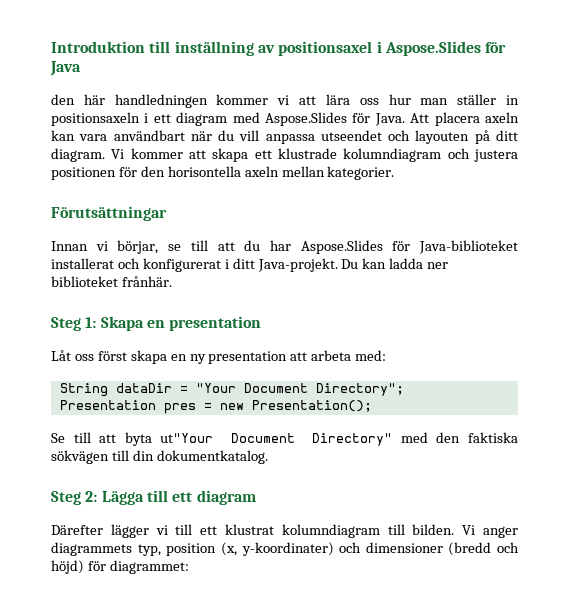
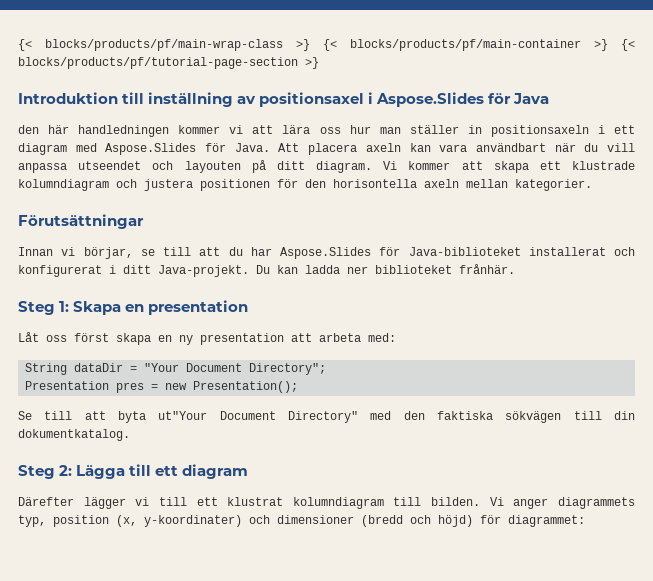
+ {< blocks/products/pf/main-wrap-class >} {< blocks/products/pf/main-container >} {< blocks/products/pf/tutorial-page-section >}

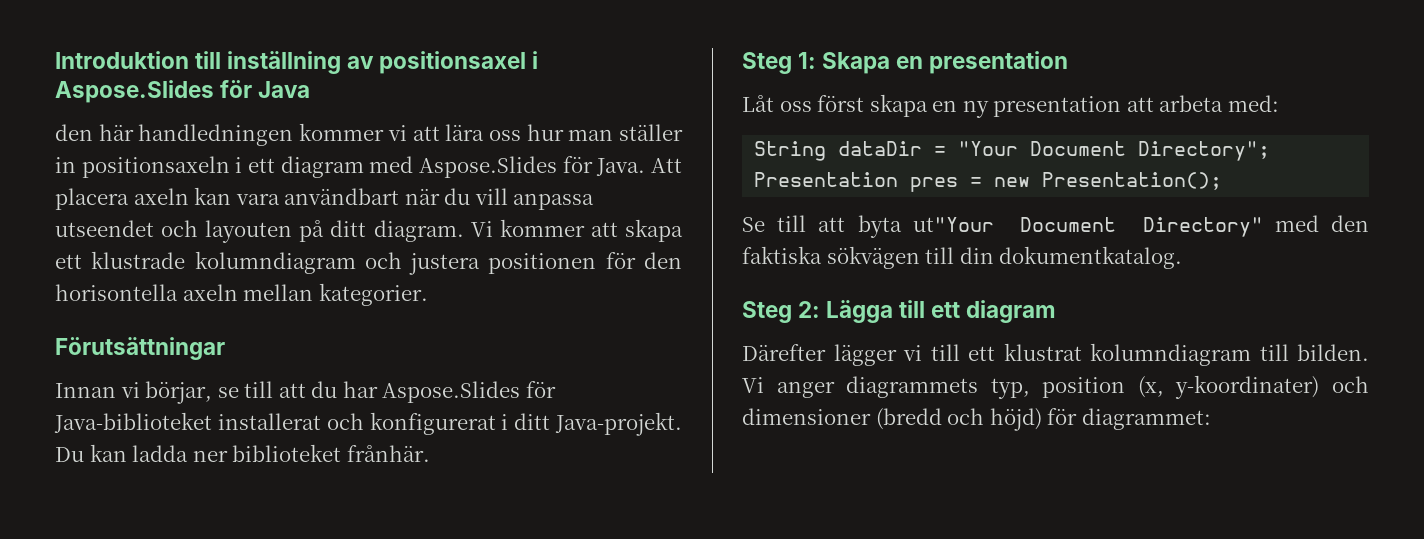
- {< blocks/products/pf/main-wrap-class >} {< blocks/products/pf/main-container >} {< blocks/products/pf/tutorial-page-section >}

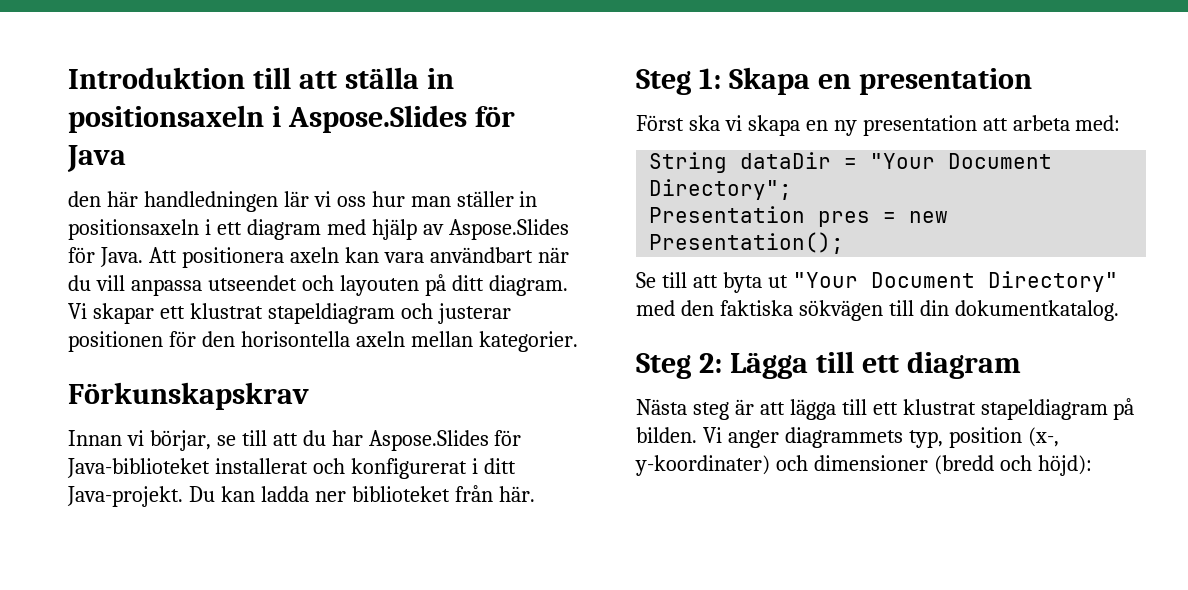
- Introduktion till inställning av positionsaxel i Aspose.Slides för Java
+ Introduktion till att ställa in positionsaxeln i Aspose.Slides för Java
- den här handledningen kommer vi att lära oss hur man ställer in positionsaxeln i ett diagram med Aspose.Slides för Java.
+ den här handledningen lär vi oss hur man ställer in positionsaxeln i ett diagram med hjälp av Aspose.Slides för Java.
- Att placera axeln kan vara användbart när du vill anpassa utseendet och layouten på ditt diagram.
+ Att positionera axeln kan vara användbart när du vill anpassa utseendet och layouten på ditt diagram.
- Vi kommer att skapa ett klustrade kolumndiagram och justera positionen för den horisontella axeln mellan kategorier.
+ Vi skapar ett klustrat stapeldiagram och justerar positionen för den horisontella axeln mellan kategorier.
- Förutsättningar
+ Förkunskapskrav
- Du kan ladda ner biblioteket frånhär.
+ Du kan ladda ner biblioteket från här.
- Låt oss först skapa en ny presentation att arbeta med:
+ Först ska vi skapa en ny presentation att arbeta med:
- Se till att byta ut"Your Document Directory" med den faktiska sökvägen till din dokumentkatalog.
+ Se till att byta ut "Your Document Directory" med den faktiska sökvägen till din dokumentkatalog.
- Därefter lägger vi till ett klustrat kolumndiagram till bilden.
+ Nästa steg är att lägga till ett klustrat stapeldiagram på bilden.
- Vi anger diagrammets typ, position (x, y-koordinater) och dimensioner (bredd och höjd) för diagrammet:
+ Vi anger diagrammets typ, position (x-, y-koordinater) och dimensioner (bredd och höjd):

